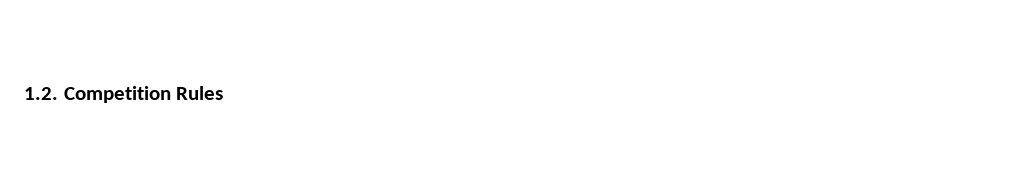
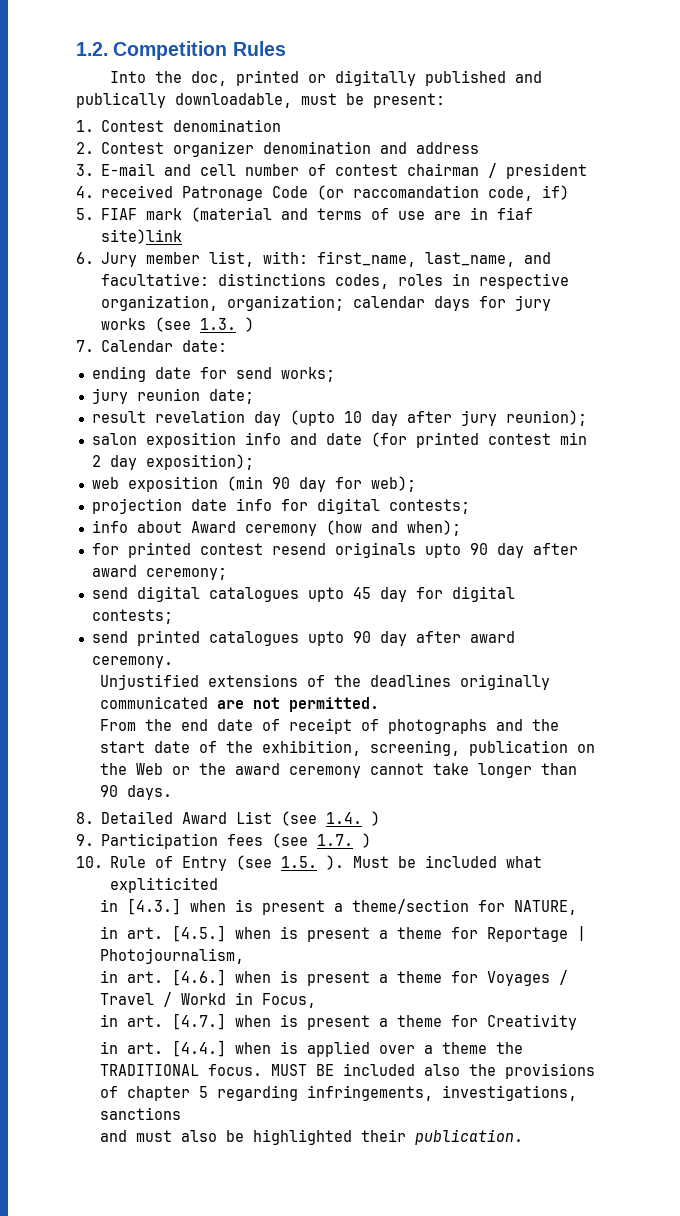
+ Into the doc, printed or digitally published and publically downloadable, must be present:
+ 1. Contest denomination
+ 2. Contest organizer denomination and address
+ 3. E-mail and cell number of contest chairman / president
+ 4. received Patronage Code (or raccomandation code, if)
+ 5. FIAF mark (material and terms of use are in fiaf site)link
+ 6. Jury member list, with: first_name, last_name, and facultative: distinctions codes, roles in respective organization, organization; calendar days for jury works (see 1.3. )
+ 7. Calendar date:
+ ending date for send works;
+ jury reunion date;
+ result revelation day (upto 10 day after jury reunion);
+ salon exposition info and date (for printed contest min 2 day exposition);
+ web exposition (min 90 day for web);
+ projection date info for digital contests;
+ info about Award ceremony (how and when);
+ for printed contest resend originals upto 90 day after award ceremony;
+ send digital catalogues upto 45 day for digital contests;
+ send printed catalogues upto 90 day after award ceremony.
+ Unjustified extensions of the deadlines originally communicated are not permitted.
+ From the end date of receipt of photographs and the start date of the exhibition, screening, publication on the Web or the award ceremony cannot take longer than 90 days.
+ 8. Detailed Award List (see 1.4. )
+ 9. Participation fees (see 1.7. )
+ 10. Rule of Entry (see 1.5. ). Must be included what expliticited
+ in [4.3.] when is present a theme/section for NATURE,
+ in art. [4.5.] when is present a theme for Reportage | Photojournalism,
+ in art. [4.6.] when is present a theme for Voyages / Travel / Workd in Focus,
+ in art. [4.7.] when is present a theme for Creativity
+ in art. [4.4.] when is applied over a theme the TRADITIONAL focus. MUST BE included also the provisions of chapter 5 regarding infringements, investigations, sanctions
+ and must also be highlighted their publication.

